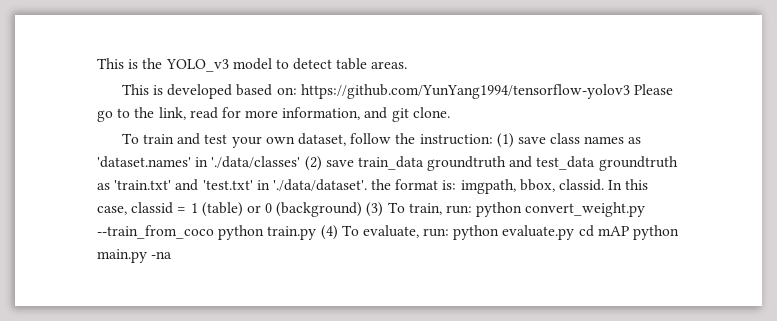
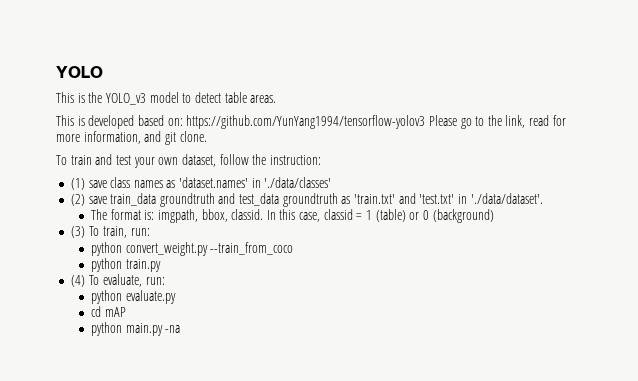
+ YOLO
- To train and test your own dataset, follow the instruction: (1) save class names as 'dataset.names' in './data/classes' (2) save train_data groundtruth and test_data groundtruth as 'train.txt' and 'test.txt' in './data/dataset'. the format is: imgpath, bbox, classid.
+ To train and test your own dataset, follow the instruction:
+ (1) save class names as 'dataset.names' in './data/classes'
+ (2) save train_data groundtruth and test_data groundtruth as 'train.txt' and 'test.txt' in './data/dataset'.
+ The format is: imgpath, bbox, classid.
- In this case, classid = 1 (table) or 0 (background) (3) To train, run: python convert_weight.py --train_from_coco python train.py (4) To evaluate, run: python evaluate.py cd mAP python main.py -na
+ In this case, classid = 1 (table) or 0 (background)
+ (3) To train, run:
+ python convert_weight.py --train_from_coco
+ python train.py
+ (4) To evaluate, run:
+ python evaluate.py
+ cd mAP
+ python main.py -na

